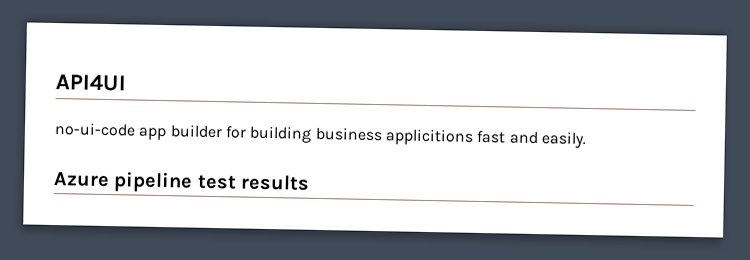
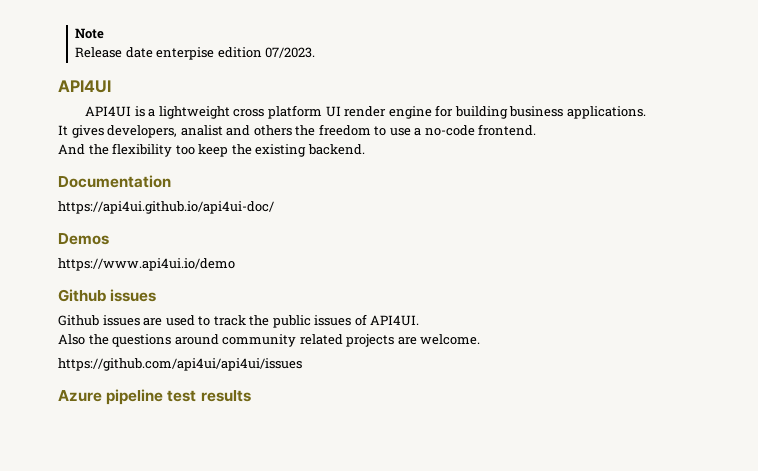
+ Note
+ Release date enterpise edition 07/2023.
  API4UI
- no-ui-code app builder for building business applicitions fast and easily.
+ API4UI is a lightweight cross platform UI render engine for building business applications.
+ It gives developers, analist and others the freedom to use a no-code frontend.
+ And the flexibility too keep the existing backend.
+ Documentation
+ https://api4ui.github.io/api4ui-doc/
+ Demos
+ https://www.api4ui.io/demo
+ Github issues
+ Github issues are used to track the public issues of API4UI.
+ Also the questions around community related projects are welcome.
+ https://github.com/api4ui/api4ui/issues

